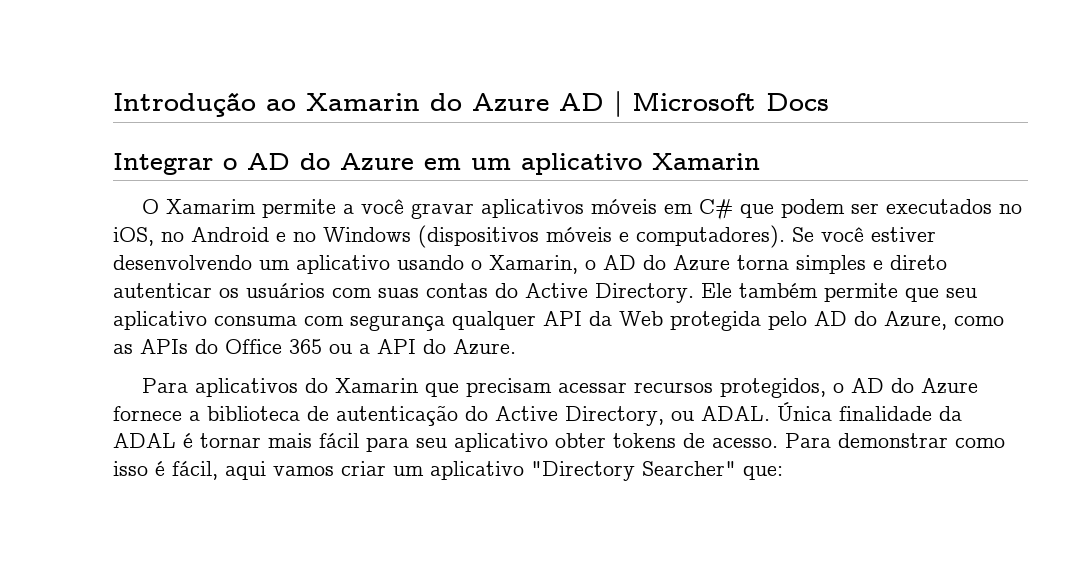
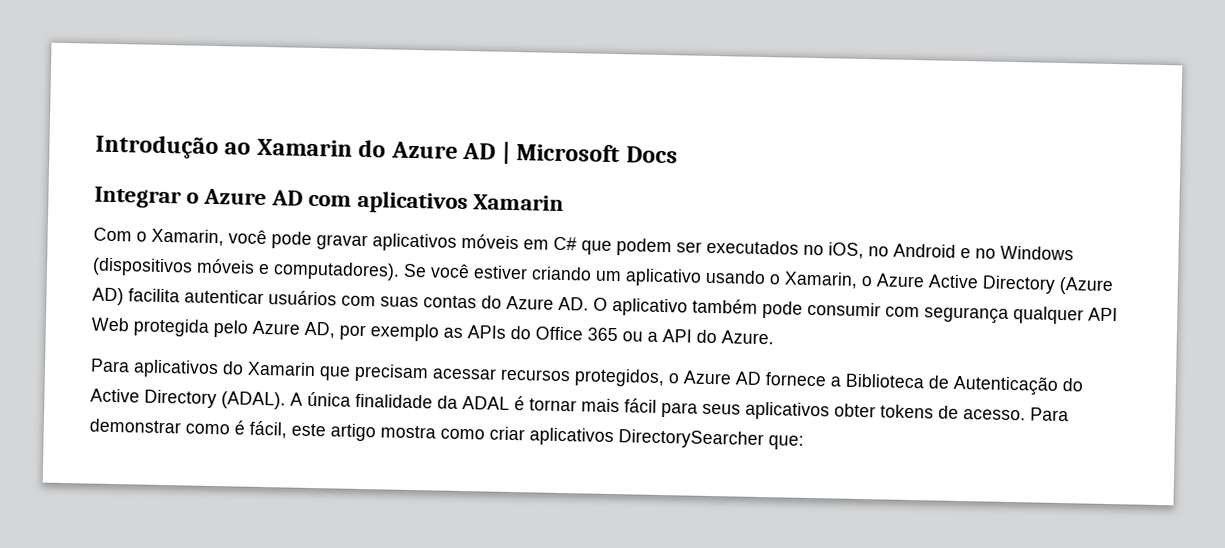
- Integrar o AD do Azure em um aplicativo Xamarin
- O Xamarim permite a você gravar aplicativos móveis em C# que podem ser executados no iOS, no Android e no Windows (dispositivos móveis e computadores).
+ Integrar o Azure AD com aplicativos Xamarin
+ Com o Xamarin, você pode gravar aplicativos móveis em C# que podem ser executados no iOS, no Android e no Windows (dispositivos móveis e computadores).
- Se você estiver desenvolvendo um aplicativo usando o Xamarin, o AD do Azure torna simples e direto autenticar os usuários com suas contas do Active Directory. Ele também permite que seu aplicativo consuma com segurança qualquer API da Web protegida pelo AD do Azure, como as APIs do Office 365 ou a API do Azure.
+ Se você estiver criando um aplicativo usando o Xamarin, o Azure Active Directory (Azure AD) facilita autenticar usuários com suas contas do Azure AD. O aplicativo também pode consumir com segurança qualquer API Web protegida pelo Azure AD, por exemplo as APIs do Office 365 ou a API do Azure.
- Para aplicativos do Xamarin que precisam acessar recursos protegidos, o AD do Azure fornece a biblioteca de autenticação do Active Directory, ou ADAL. Única finalidade da ADAL é tornar mais fácil para seu aplicativo obter tokens de acesso.
+ Para aplicativos do Xamarin que precisam acessar recursos protegidos, o Azure AD fornece a Biblioteca de Autenticação do Active Directory (ADAL). A única finalidade da ADAL é tornar mais fácil para seus aplicativos obter tokens de acesso.
- Para demonstrar como isso é fácil, aqui vamos criar um aplicativo "Directory Searcher" que:
+ Para demonstrar como é fácil, este artigo mostra como criar aplicativos DirectorySearcher que:

